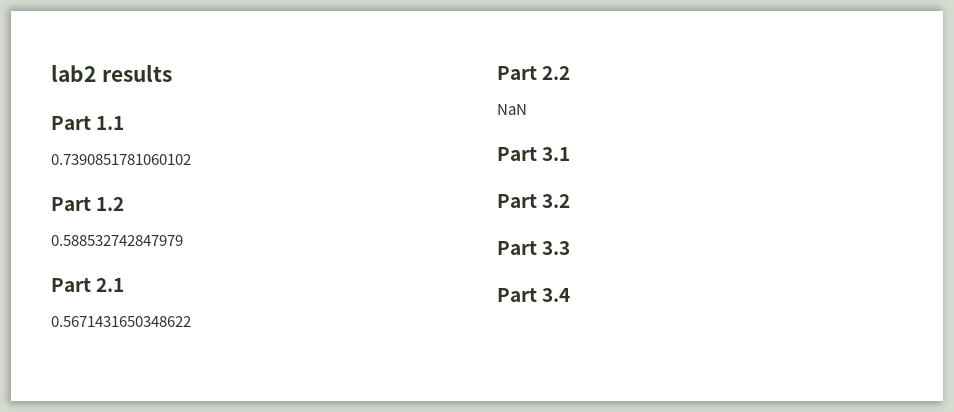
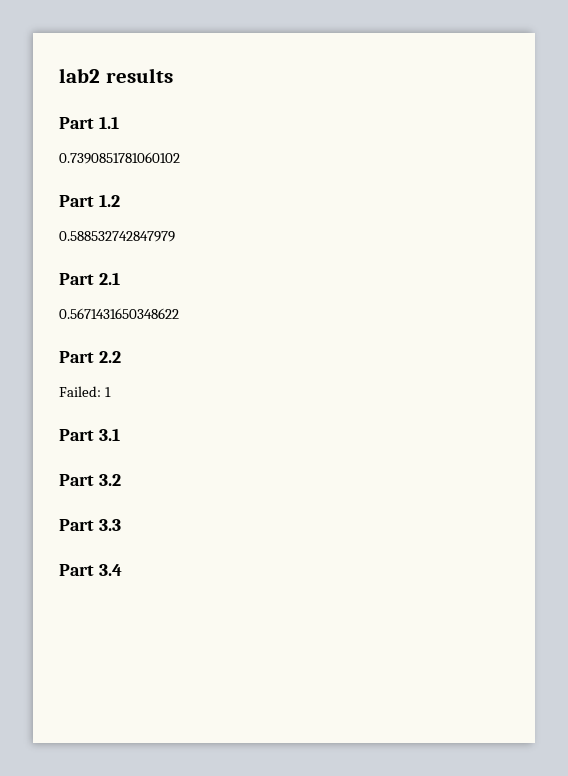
- NaN
+ Failed: 1

